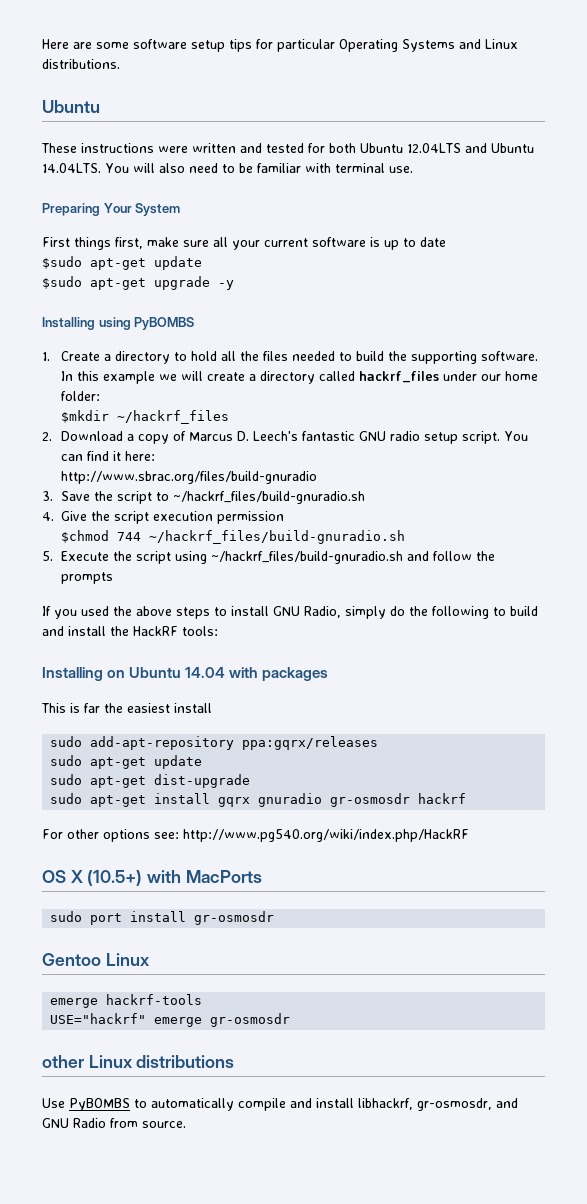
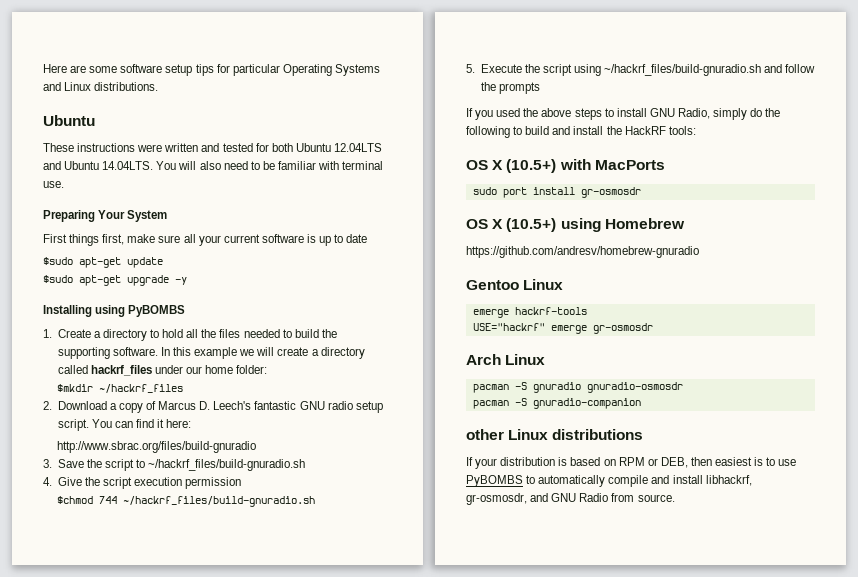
- Installing on Ubuntu 14.04 with packages
- This is far the easiest install
- sudo add-apt-repository ppa:gqrx/releases
- sudo apt-get update
- sudo apt-get dist-upgrade
- sudo apt-get install gqrx gnuradio gr-osmosdr hackrf
- For other options see: http://www.pg540.org/wiki/index.php/HackRF
+ OS X (10.5+) using Homebrew
+ https://github.com/andresv/homebrew-gnuradio
+ Arch Linux
+ pacman -S gnuradio gnuradio-osmosdr
+ pacman -S gnuradio-companion
  other Linux distributions
- Use PyBOMBS to automatically compile and install libhackrf, gr-osmosdr, and GNU Radio from source.
+ If your distribution is based on RPM or DEB, then easiest is to use PyBOMBS to automatically compile and install libhackrf, gr-osmosdr, and GNU Radio from source.

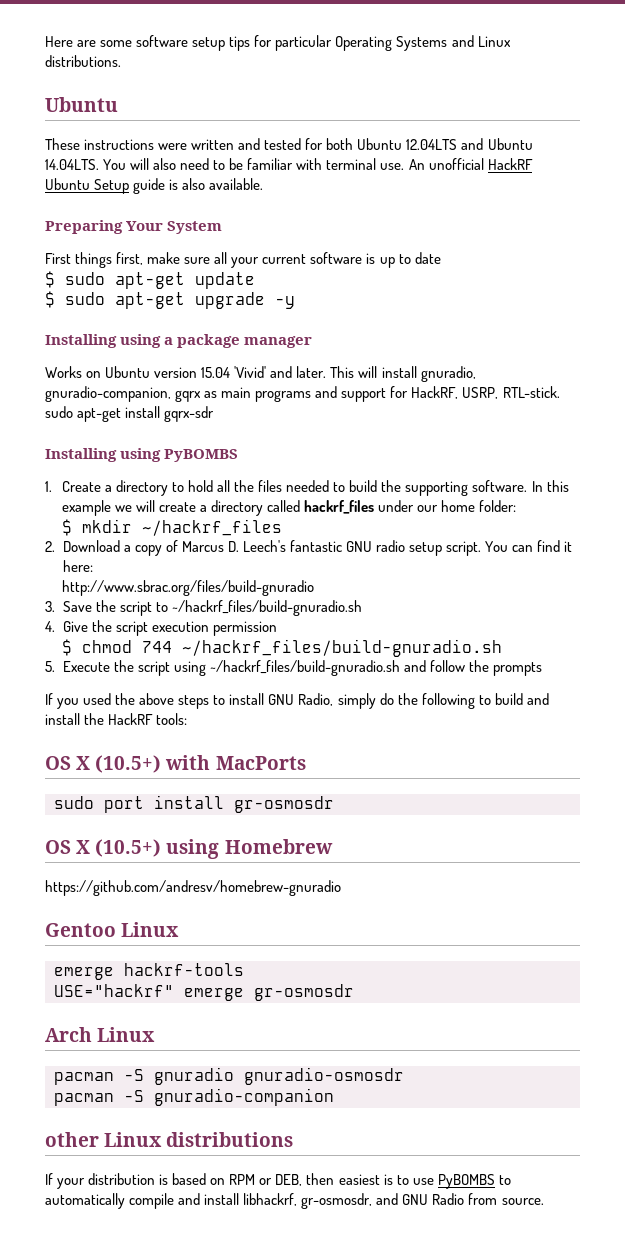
+ An unofficial HackRF Ubuntu Setup guide is also available.
- $sudo apt-get update
+ $ sudo apt-get update
- $sudo apt-get upgrade -y
+ $ sudo apt-get upgrade -y
+ Installing using a package manager
+ Works on Ubuntu version 15.04 'Vivid' and later. This will install gnuradio, gnuradio-companion, gqrx as main programs and support for HackRF, USRP, RTL-stick. sudo apt-get install gqrx-sdr
- $mkdir ~/hackrf_files
+ $ mkdir ~/hackrf_files
- $chmod 744 ~/hackrf_files/build-gnuradio.sh
+ $ chmod 744 ~/hackrf_files/build-gnuradio.sh

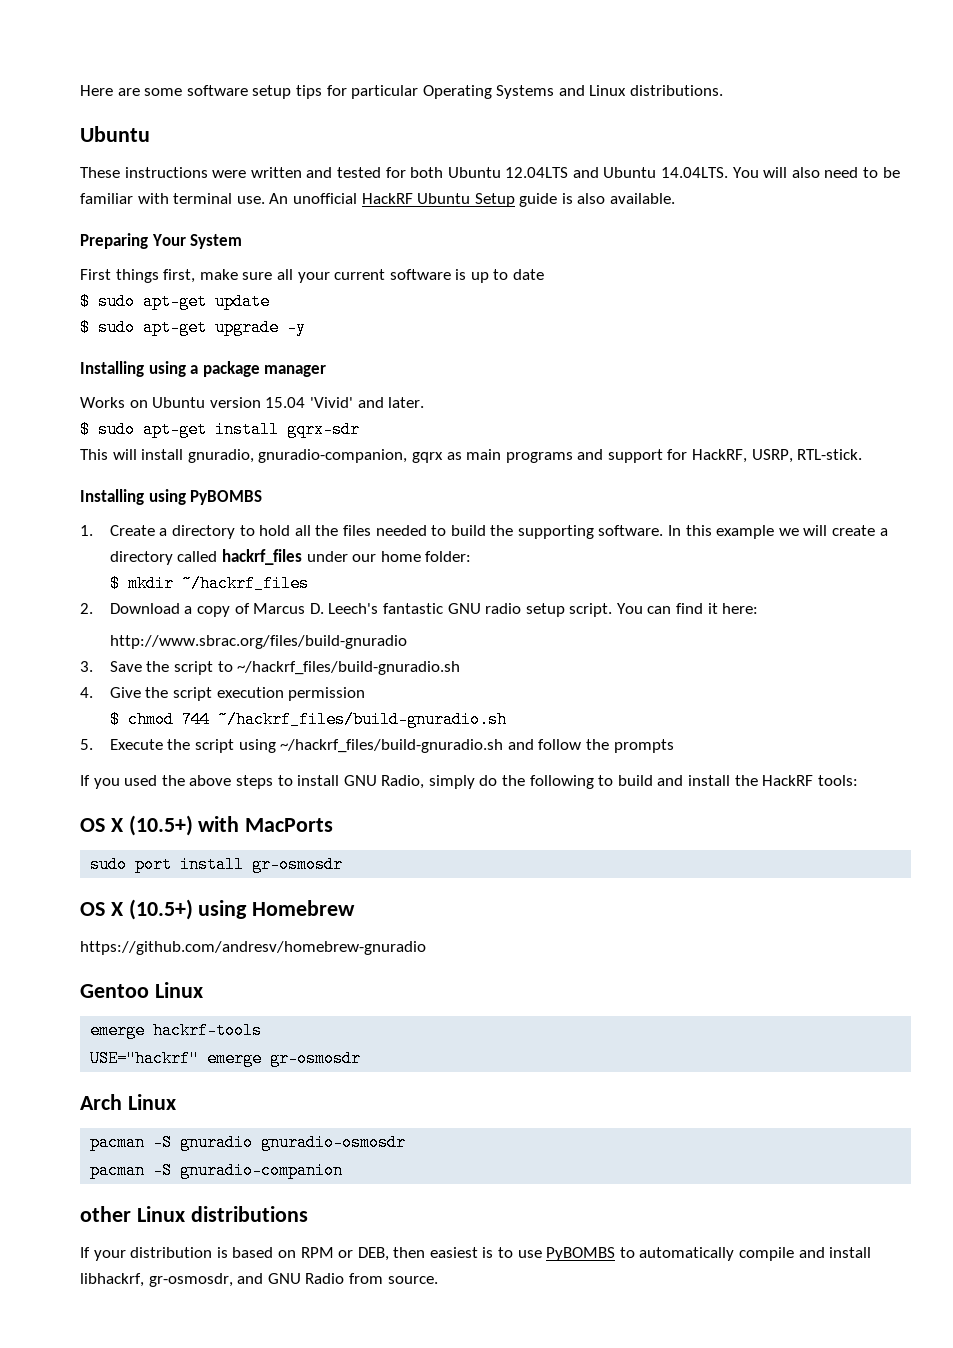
- Works on Ubuntu version 15.04 'Vivid' and later. This will install gnuradio, gnuradio-companion, gqrx as main programs and support for HackRF, USRP, RTL-stick. sudo apt-get install gqrx-sdr
+ Works on Ubuntu version 15.04 'Vivid' and later.
+ $ sudo apt-get install gqrx-sdr
+ This will install gnuradio, gnuradio-companion, gqrx as main programs and support for HackRF, USRP, RTL-stick.

